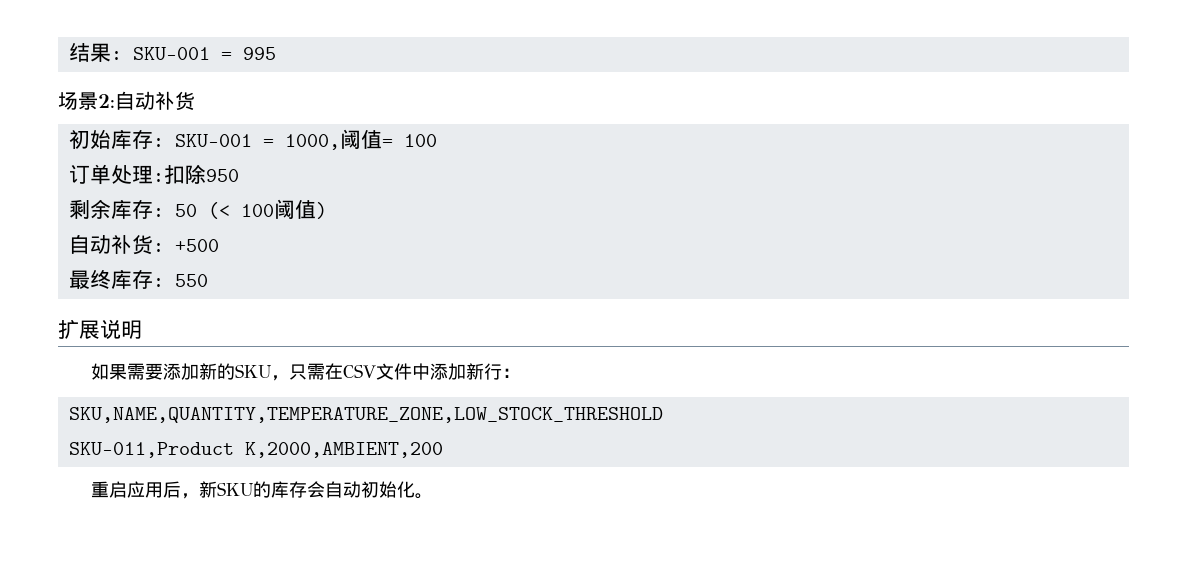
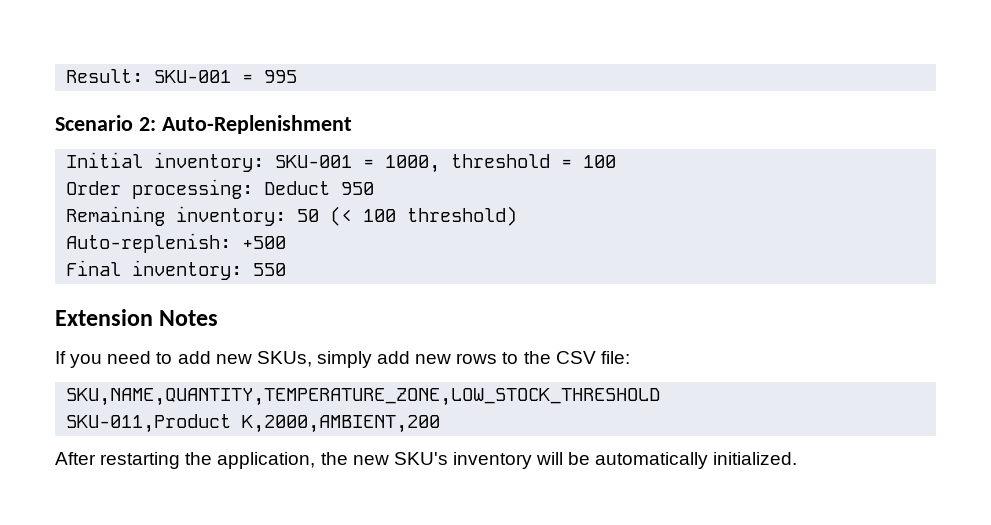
- 结果: SKU-001 = 995
+ Result: SKU-001 = 995
- 场景2:自动补货
- 初始库存: SKU-001 = 1000,阈值= 100
+ Scenario 2: Auto-Replenishment
+ Initial inventory: SKU-001 = 1000, threshold = 100
- 订单处理:扣除950
- 剩余库存: 50 (< 100阈值)
- 自动补货: +500
- 最终库存: 550
- 扩展说明
- 如果需要添加新的SKU，只需在CSV文件中添加新行：
+ Order processing: Deduct 950
+ Remaining inventory: 50 (< 100 threshold)
+ Auto-replenish: +500
+ Final inventory: 550
+ Extension Notes
+ If you need to add new SKUs, simply add new rows to the CSV file:
  SKU,NAME,QUANTITY,TEMPERATURE_ZONE,LOW_STOCK_THRESHOLD
  SKU-011,Product K,2000,AMBIENT,200
- 重启应用后，新SKU的库存会自动初始化。
+ After restarting the application, the new SKU's inventory will be automatically initialized.

